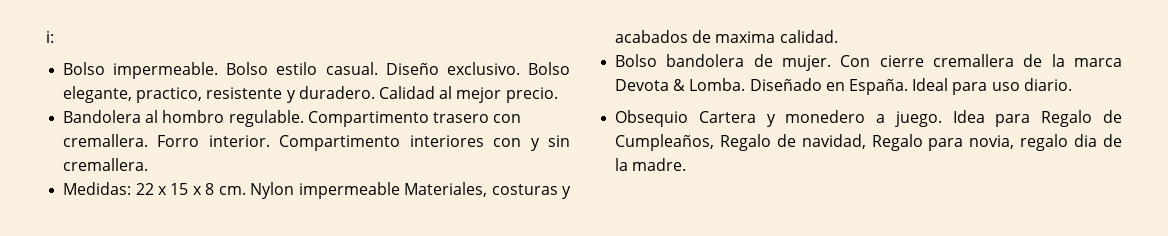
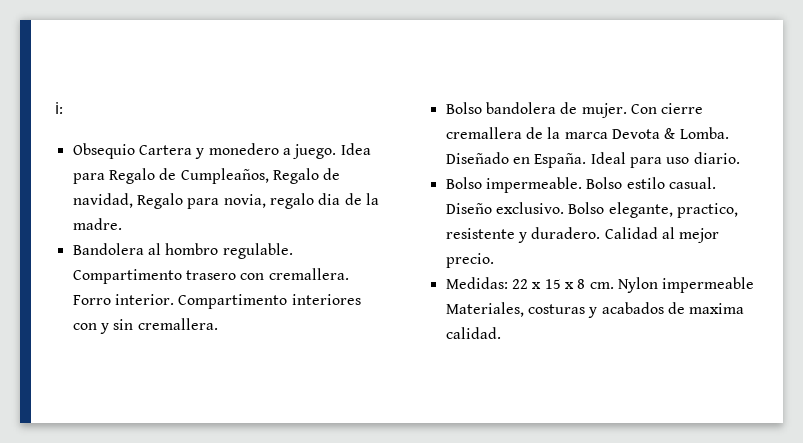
- Bolso impermeable. Bolso estilo casual. Diseño exclusivo. Bolso elegante, practico, resistente y duradero. Calidad al mejor precio.
- Bandolera al hombro regulable. Compartimento trasero con cremallera. Forro interior. Compartimento interiores con y sin cremallera.
- Medidas: 22 x 15 x 8 cm. Nylon impermeable Materiales, costuras y acabados de maxima calidad.
- Bolso bandolera de mujer. Con cierre cremallera de la marca Devota & Lomba. Diseñado en España. Ideal para uso diario.
+ Bandolera al hombro regulable. Compartimento trasero con cremallera. Forro interior. Compartimento interiores con y sin cremallera.
+ Bolso bandolera de mujer. Con cierre cremallera de la marca Devota & Lomba. Diseñado en España. Ideal para uso diario.
+ Bolso impermeable. Bolso estilo casual. Diseño exclusivo. Bolso elegante, practico, resistente y duradero. Calidad al mejor precio.
+ Medidas: 22 x 15 x 8 cm. Nylon impermeable Materiales, costuras y acabados de maxima calidad.

